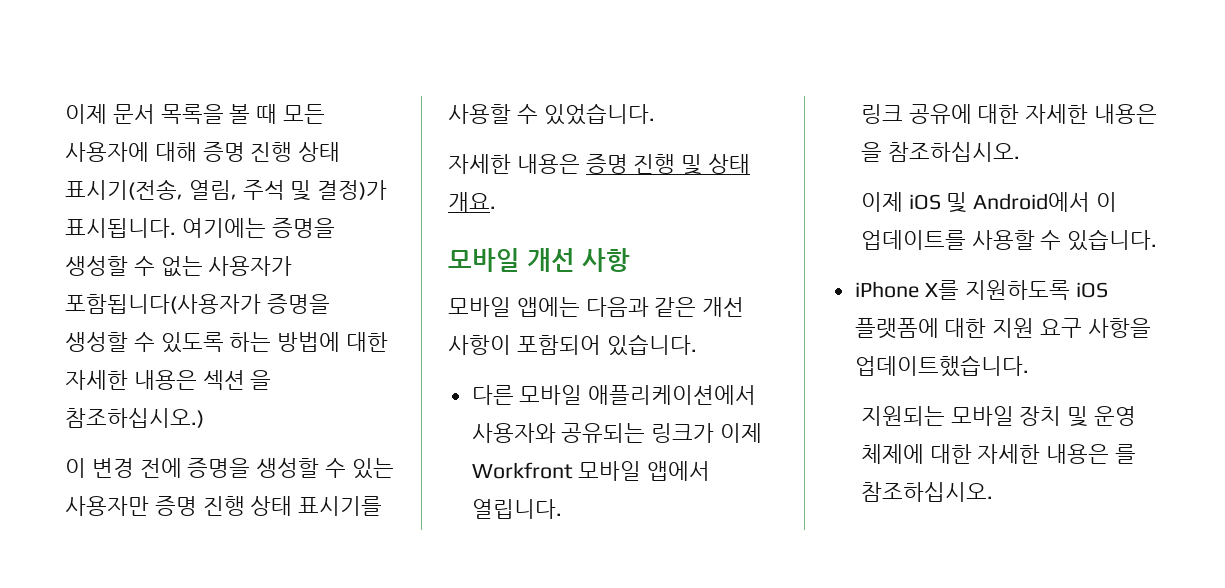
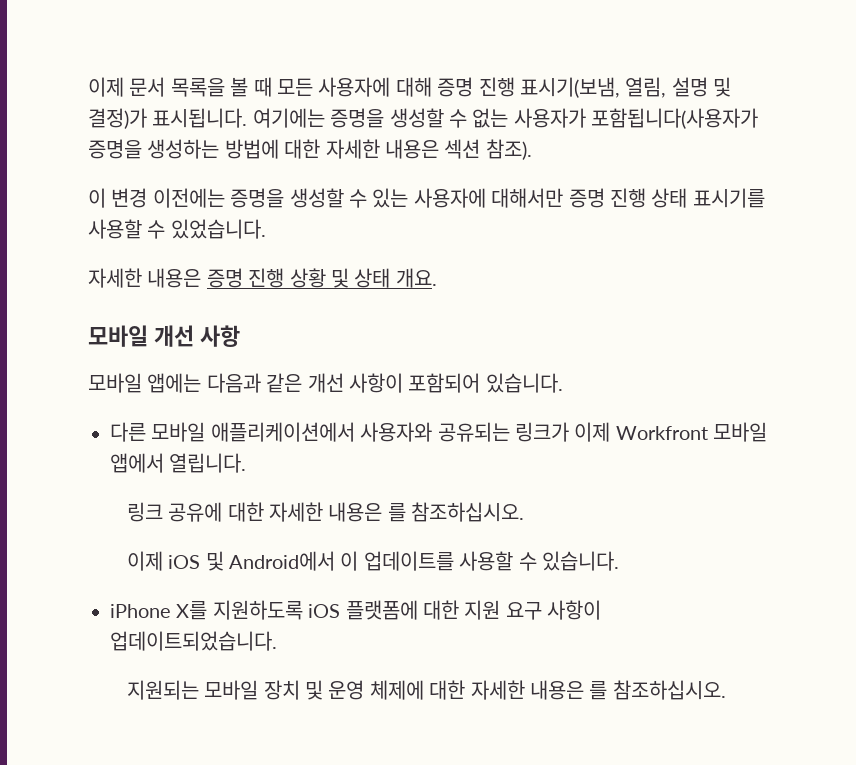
- 이제 문서 목록을 볼 때 모든 사용자에 대해 증명 진행 상태 표시기(전송, 열림, 주석 및 결정)가 표시됩니다.
+ 이제 문서 목록을 볼 때 모든 사용자에 대해 증명 진행 표시기(보냄, 열림, 설명 및 결정)가 표시됩니다.
- 여기에는 증명을 생성할 수 없는 사용자가 포함됩니다(사용자가 증명을 생성할 수 있도록 하는 방법에 대한 자세한 내용은 섹션 을 참조하십시오.)
+ 여기에는 증명을 생성할 수 없는 사용자가 포함됩니다(사용자가 증명을 생성하는 방법에 대한 자세한 내용은 섹션 참조).
- 이 변경 전에 증명을 생성할 수 있는 사용자만 증명 진행 상태 표시기를 사용할 수 있었습니다.
+ 이 변경 이전에는 증명을 생성할 수 있는 사용자에 대해서만 증명 진행 상태 표시기를 사용할 수 있었습니다.
- 자세한 내용은 증명 진행 및 상태 개요.
+ 자세한 내용은 증명 진행 상황 및 상태 개요.
- 링크 공유에 대한 자세한 내용은 을 참조하십시오.
+ 링크 공유에 대한 자세한 내용은 를 참조하십시오.
- iPhone X를 지원하도록 iOS 플랫폼에 대한 지원 요구 사항을 업데이트했습니다.
+ iPhone X를 지원하도록 iOS 플랫폼에 대한 지원 요구 사항이 업데이트되었습니다.

